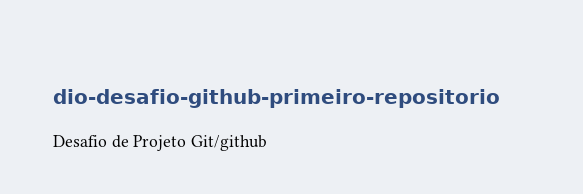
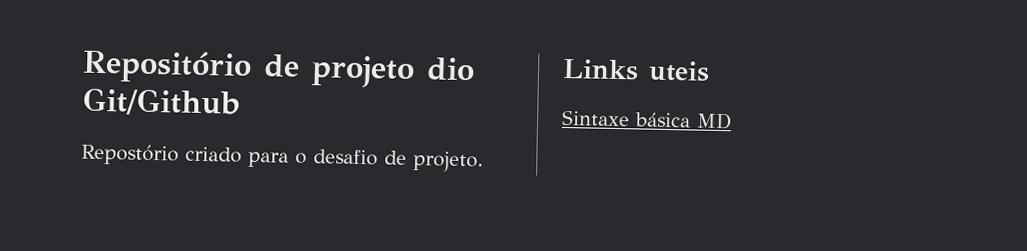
- dio-desafio-github-primeiro-repositorio
- Desafio de Projeto Git/github
+ Repositório de projeto dio Git/Github
+ Repostório criado para o desafio de projeto.
+ Links uteis
+ Sintaxe básica MD

